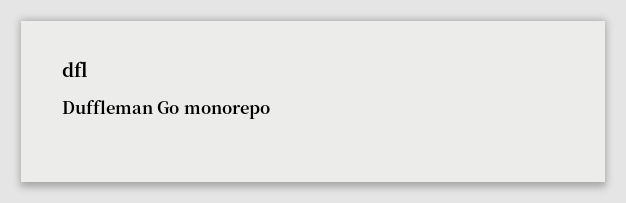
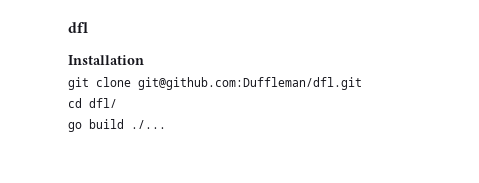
- Duffleman Go monorepo
+ Installation
+ git clone git@github.com:Duffleman/dfl.git
+ cd dfl/
+ go build ./...

